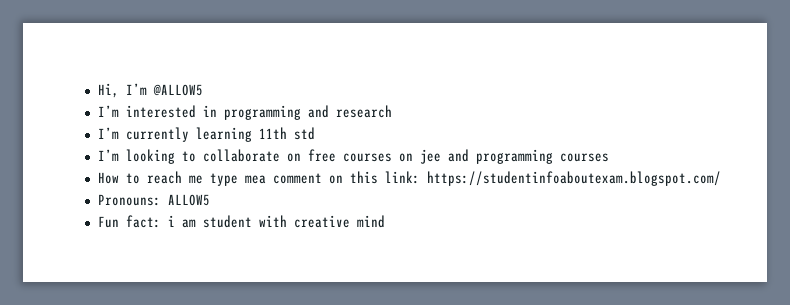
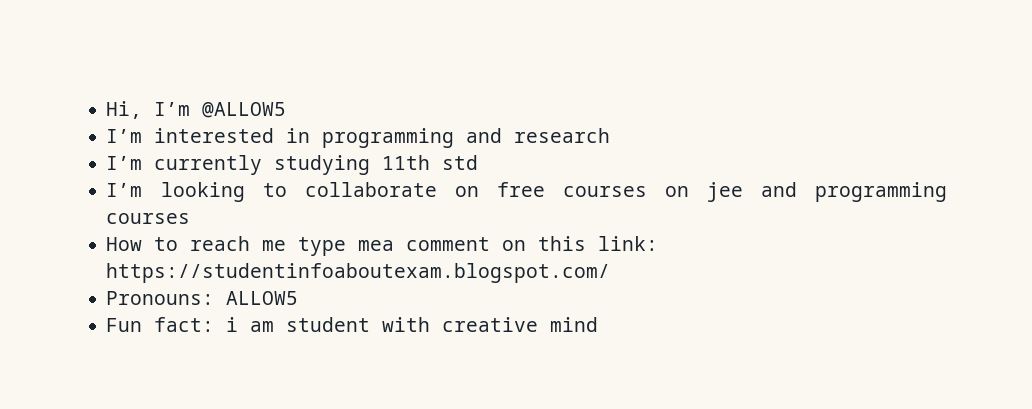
- I’m currently learning 11th std
+ I’m currently studying 11th std

